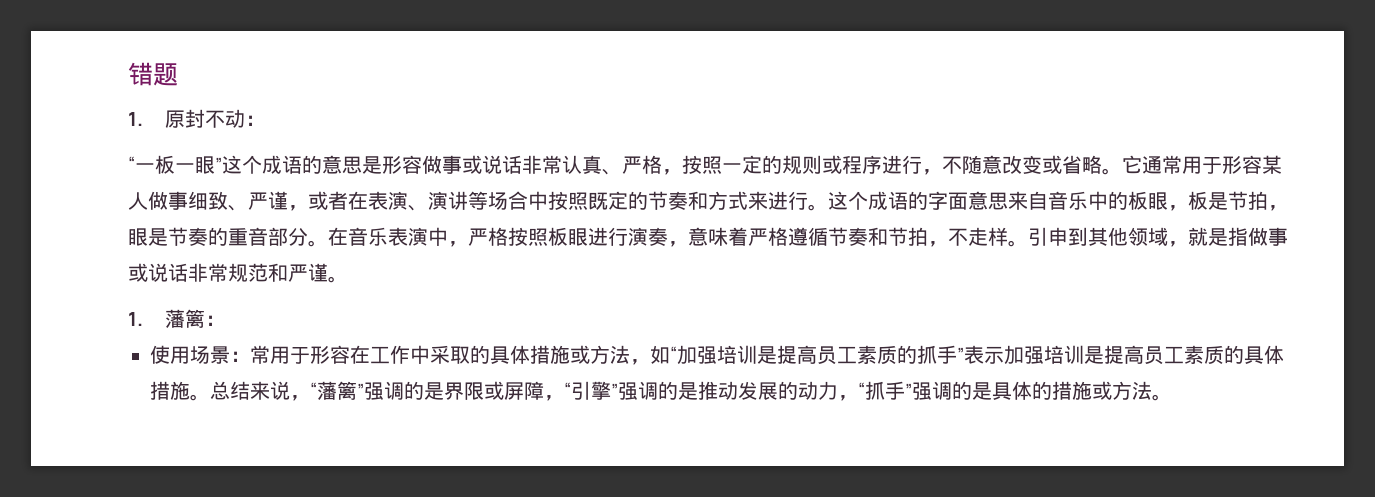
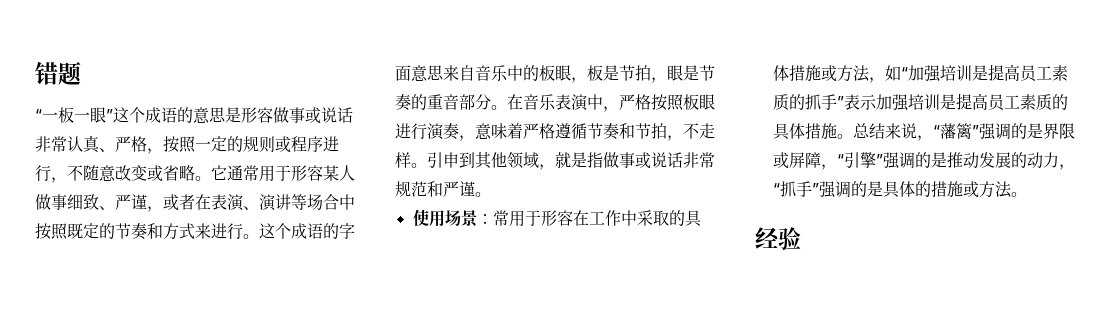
- 1.原封不动：
- 1.藩篱：
+ 经验

